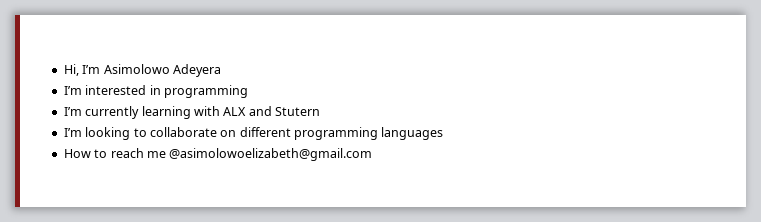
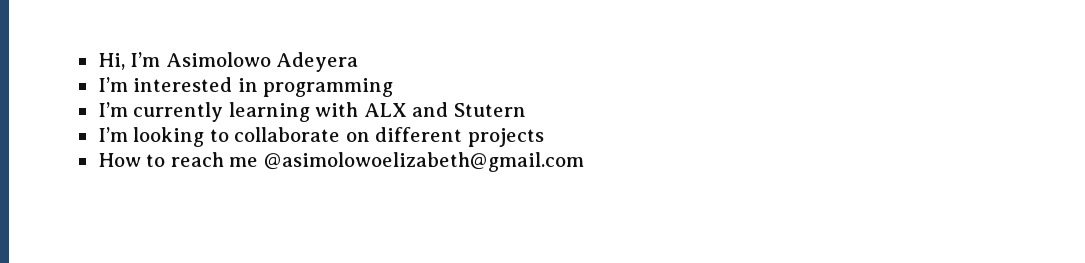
- I’m looking to collaborate on different programming languages
+ I’m looking to collaborate on different projects

